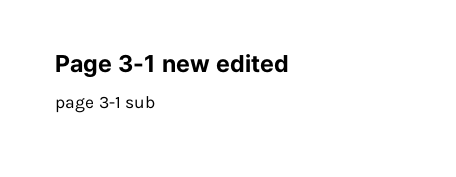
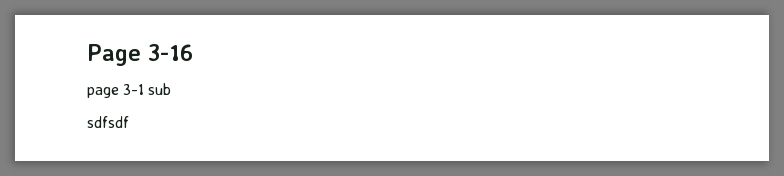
- Page 3-1 new edited
+ Page 3-16
+ sdfsdf

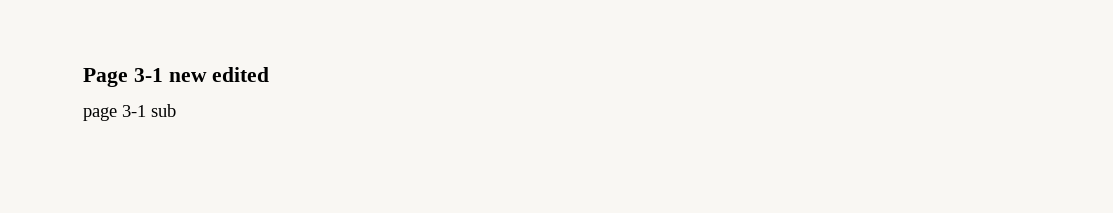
- Page 3-16
+ Page 3-1 new edited
- sdfsdf

